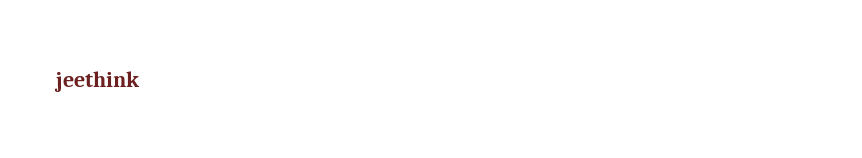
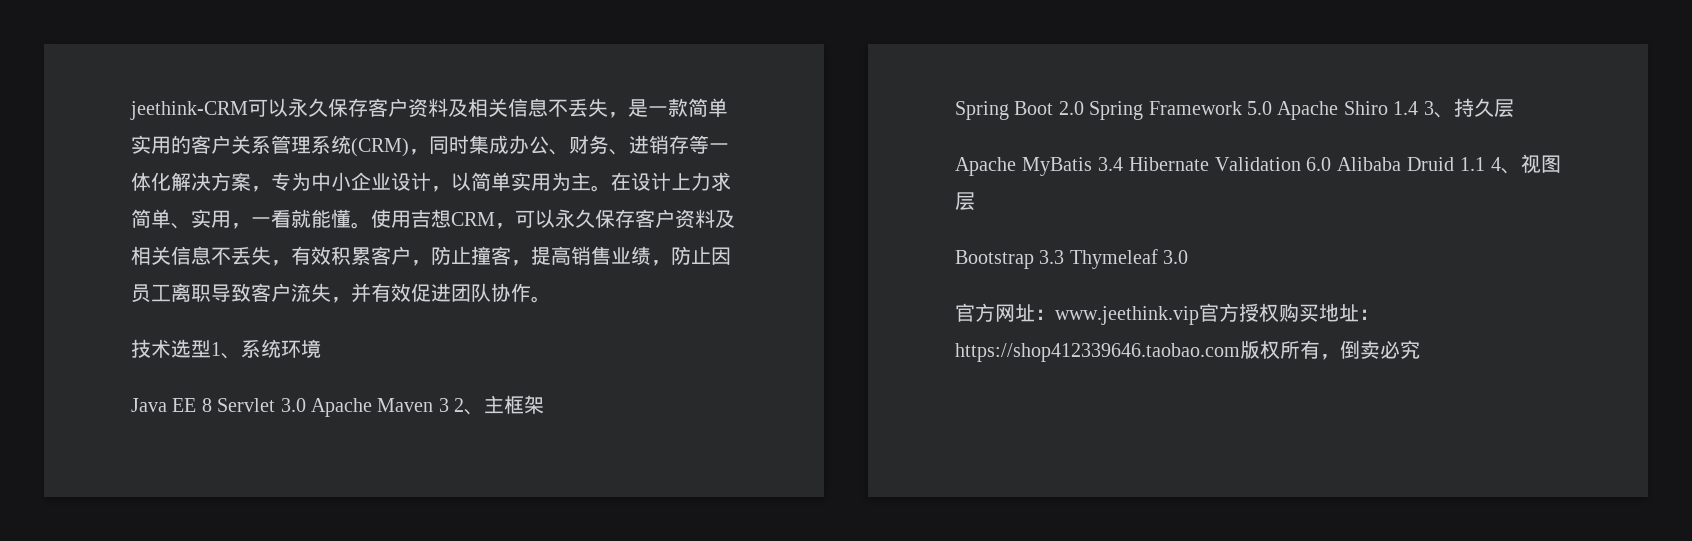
- jeethink
+ jeethink-CRM可以永久保存客户资料及相关信息不丢失，是一款简单实用的客户关系管理系统(CRM)，同时集成办公、财务、进销存等一体化解决方案，专为中小企业设计，以简单实用为主。在设计上力求简单、实用，一看就能懂。使用吉想CRM，可以永久保存客户资料及相关信息不丢失，有效积累客户，防止撞客，提高销售业绩，防止因员工离职导致客户流失，并有效促进团队协作。
+ 技术选型1、系统环境
+ Java EE 8 Servlet 3.0 Apache Maven 3 2、主框架
+ Spring Boot 2.0 Spring Framework 5.0 Apache Shiro 1.4 3、持久层
+ Apache MyBatis 3.4 Hibernate Validation 6.0 Alibaba Druid 1.1 4、视图层
+ Bootstrap 3.3 Thymeleaf 3.0
+ 官方网址：www.jeethink.vip官方授权购买地址：https://shop412339646.taobao.com版权所有，倒卖必究

